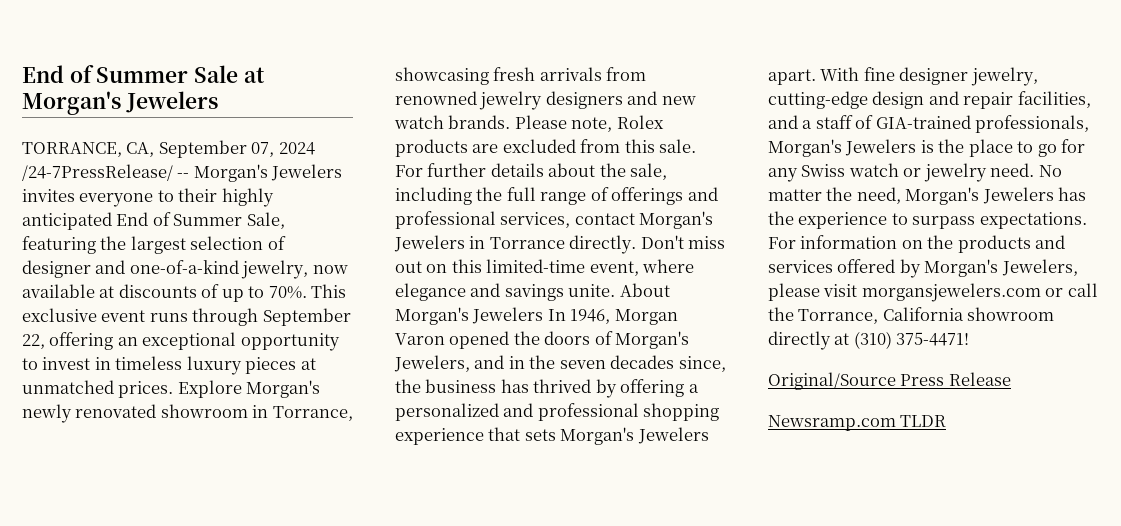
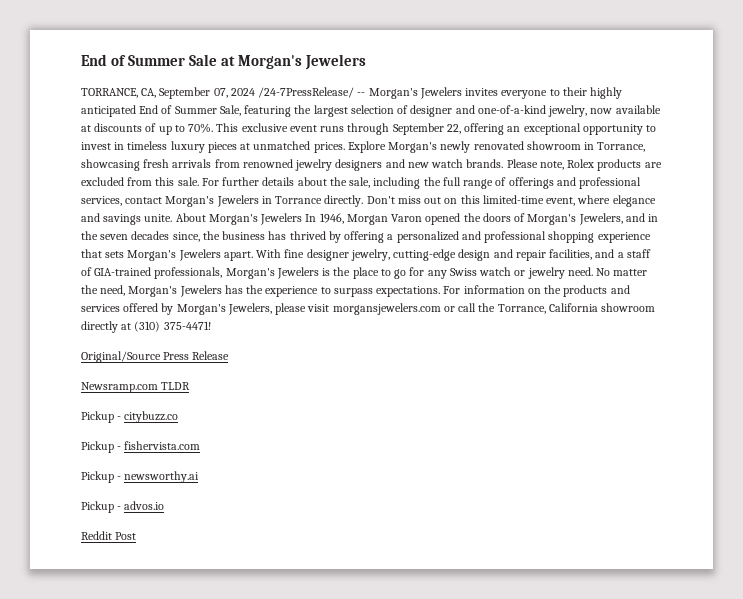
+ Pickup - citybuzz.co
+ Pickup - fishervista.com
+ Pickup - newsworthy.ai
+ Pickup - advos.io
+ Reddit Post

